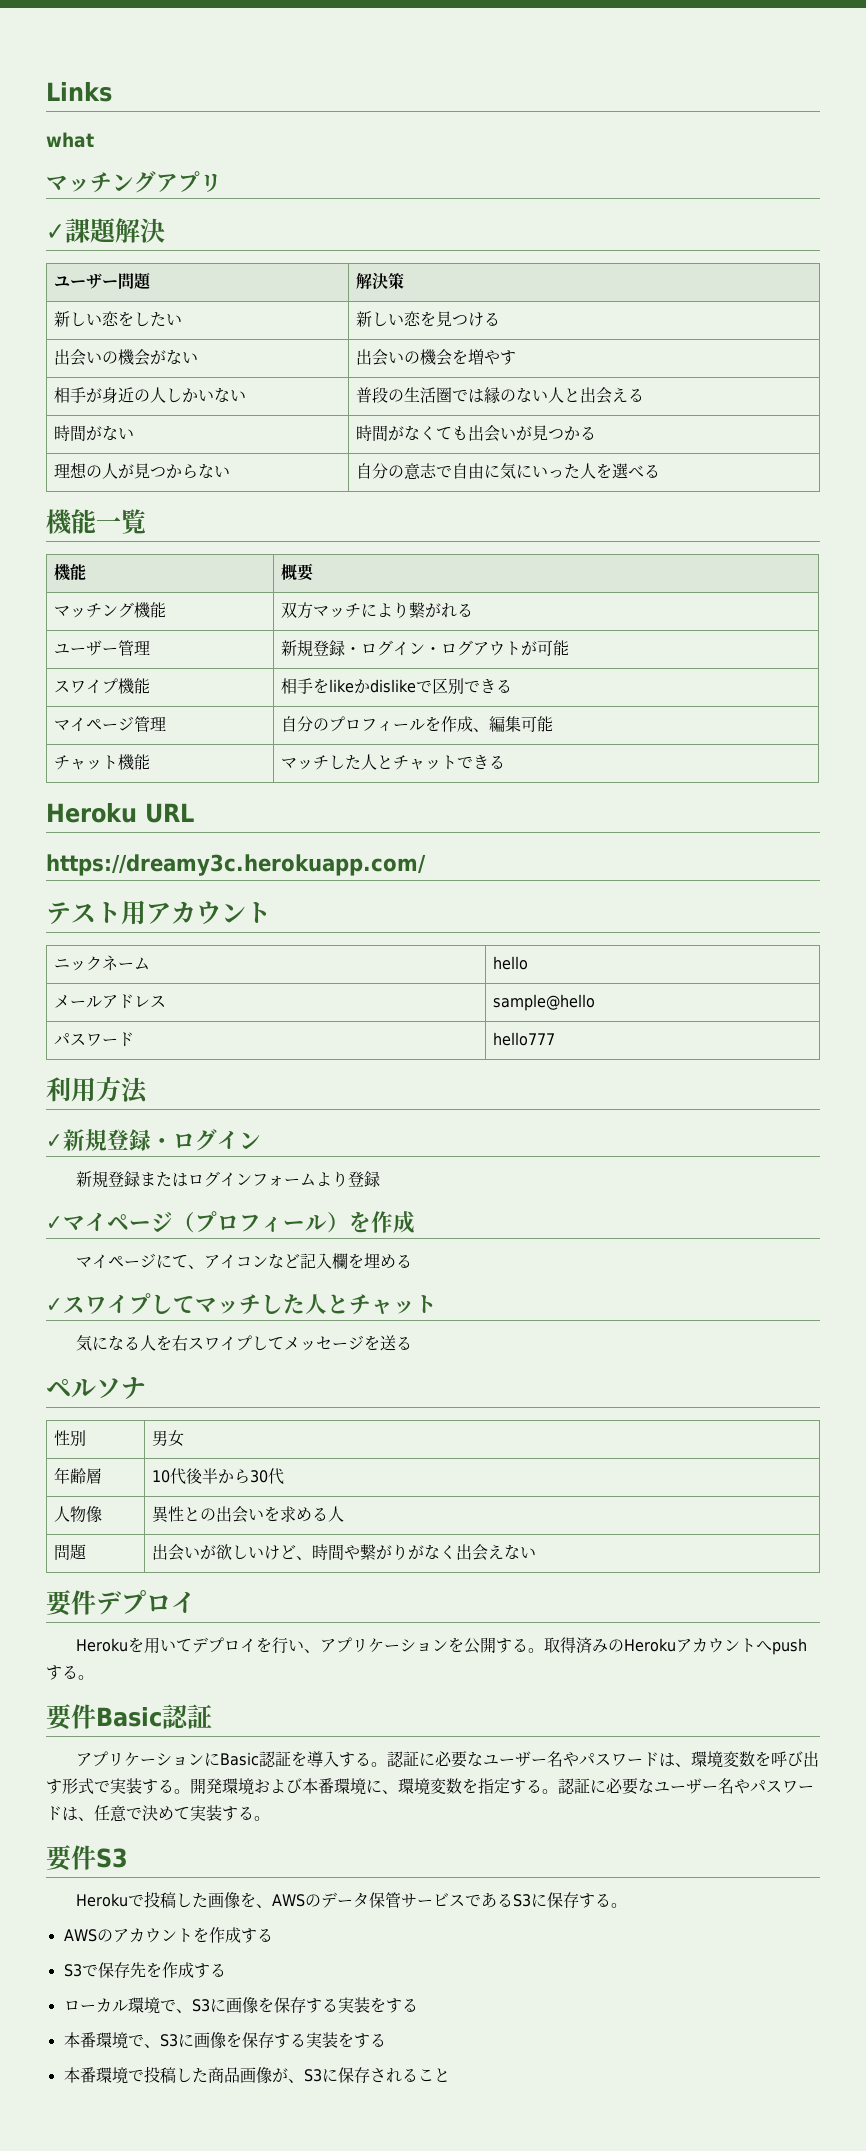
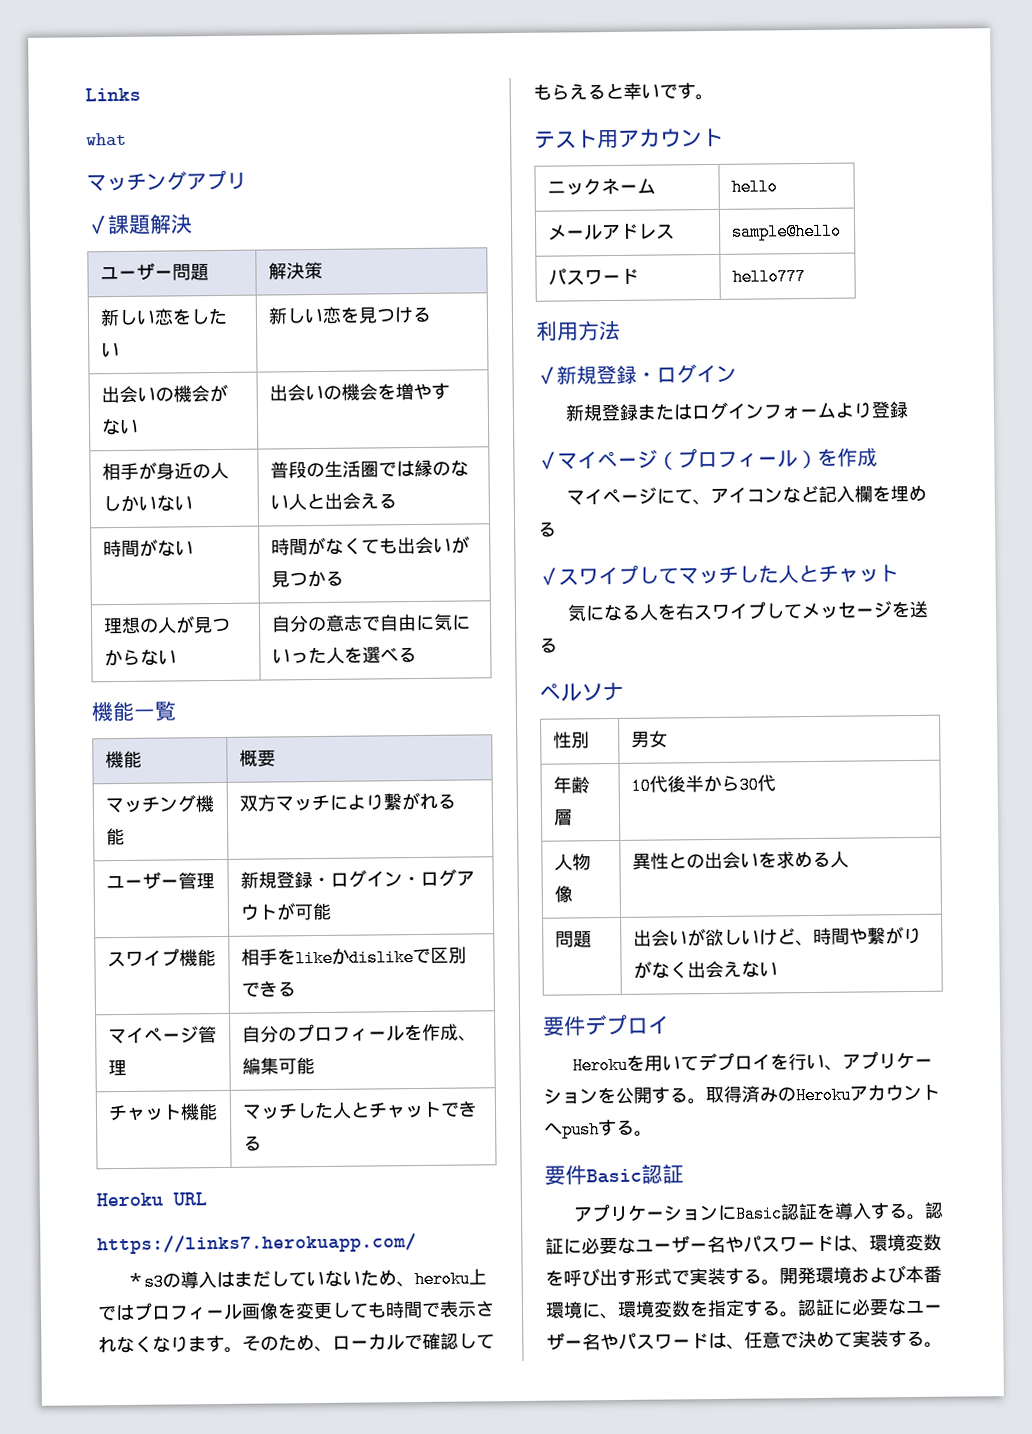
- https://dreamy3c.herokuapp.com/
+ https://links7.herokuapp.com/
+ ＊s3の導入はまだしていないため、heroku上ではプロフィール画像を変更しても時間で表示されなくなります。そのため、ローカルで確認してもらえると幸いです。
- 要件S3
- Herokuで投稿した画像を、AWSのデータ保管サービスであるS3に保存する。
- AWSのアカウントを作成する
- S3で保存先を作成する
- ローカル環境で、S3に画像を保存する実装をする
- 本番環境で、S3に画像を保存する実装をする
- 本番環境で投稿した商品画像が、S3に保存されること

